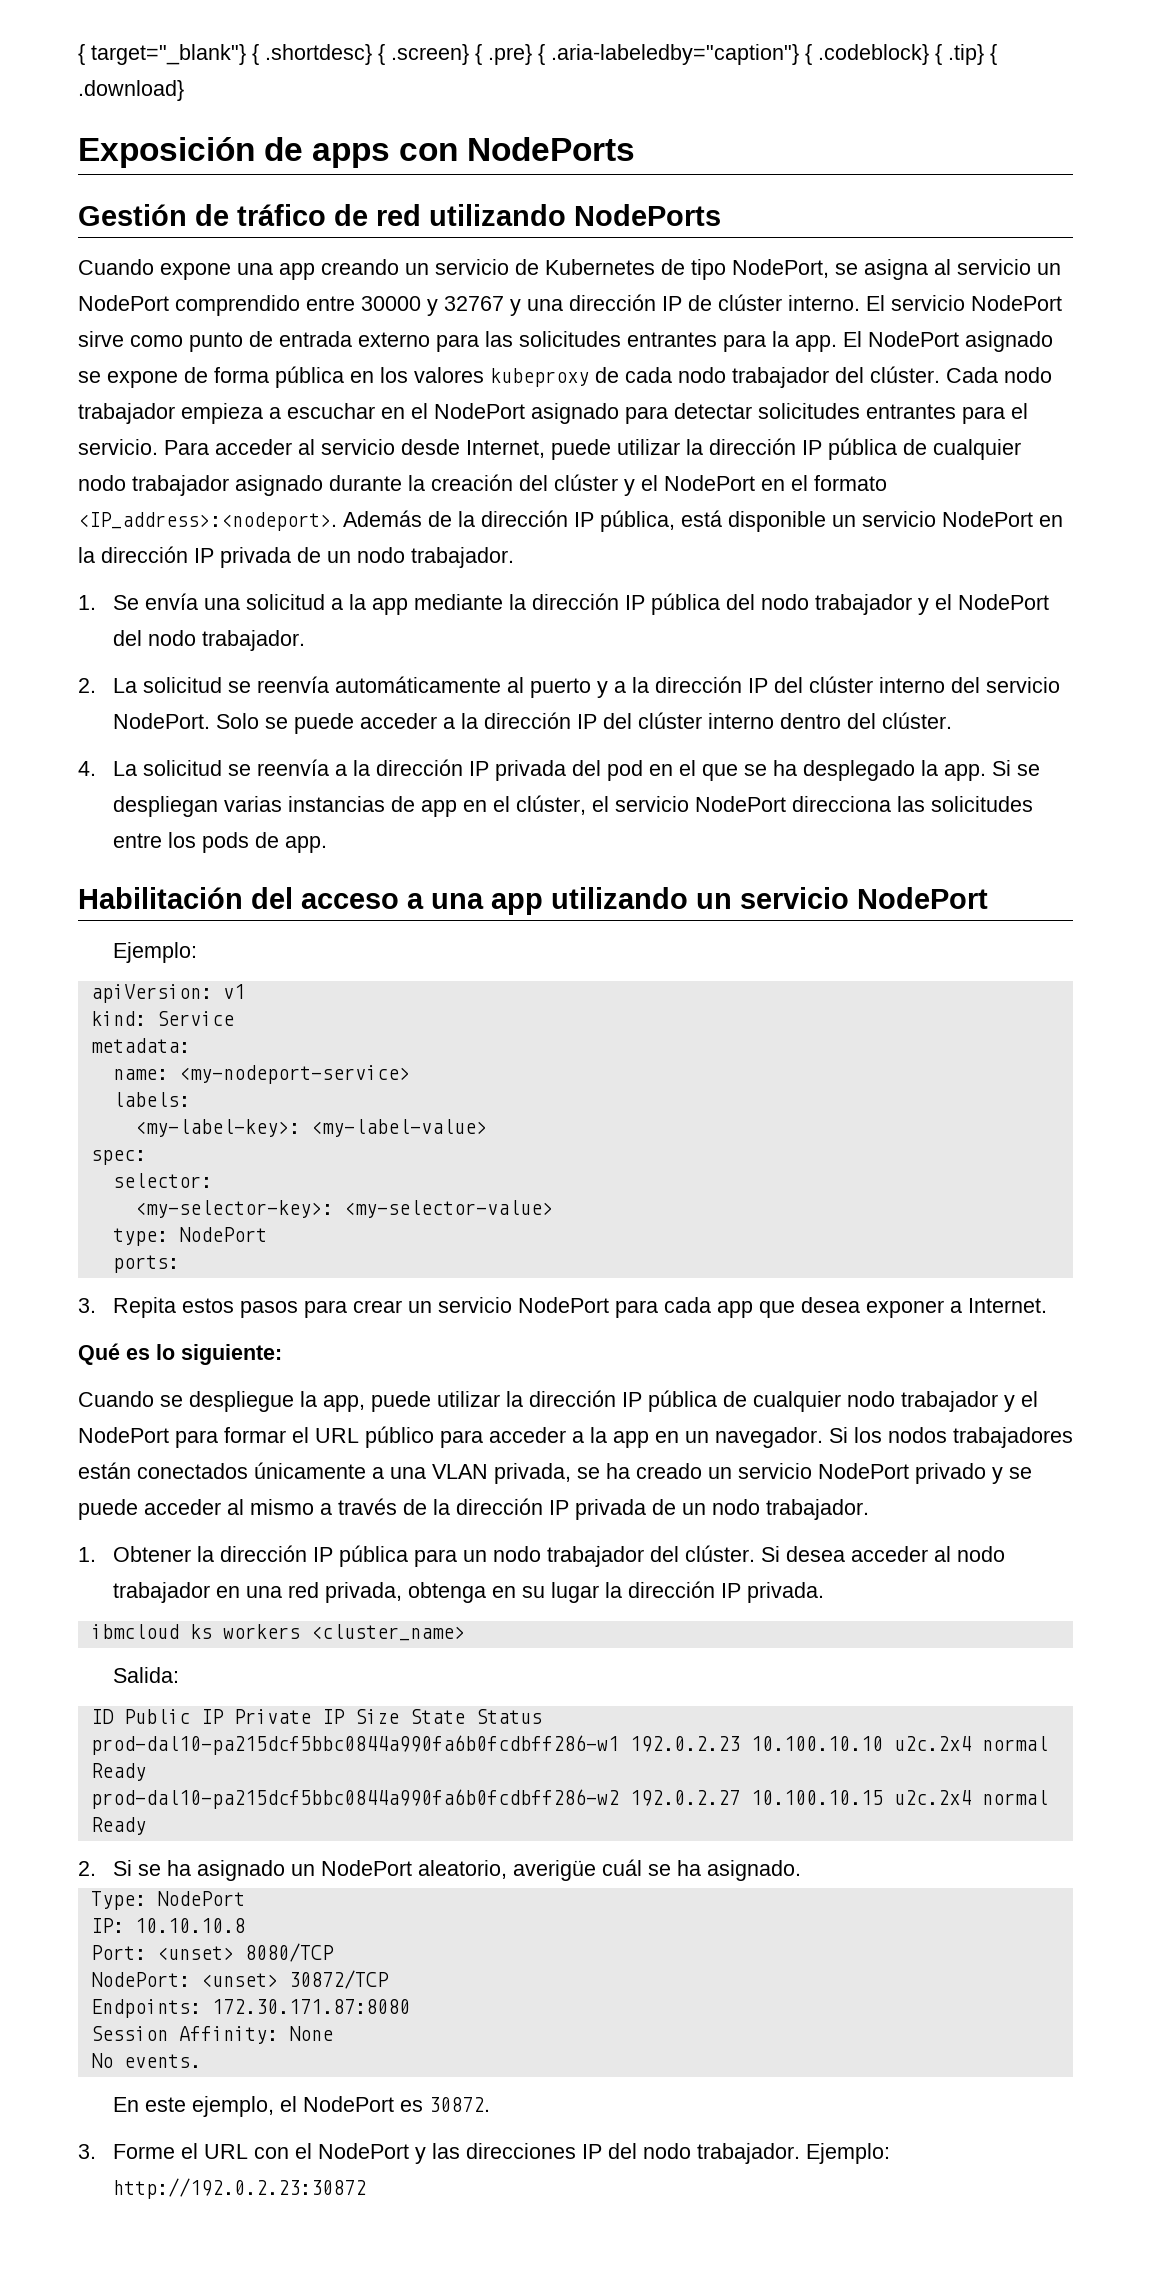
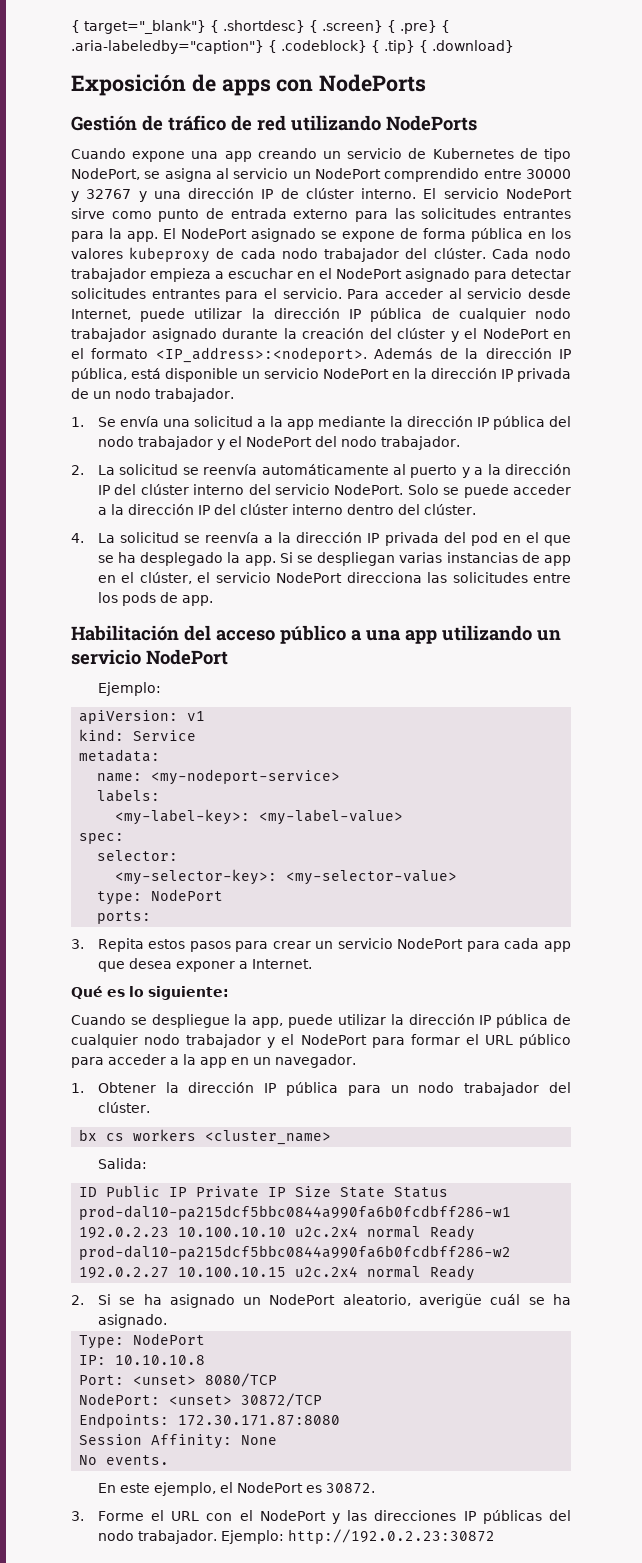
- Habilitación del acceso a una app utilizando un servicio NodePort
+ Habilitación del acceso público a una app utilizando un servicio NodePort
- Si los nodos trabajadores están conectados únicamente a una VLAN privada, se ha creado un servicio NodePort privado y se puede acceder al mismo a través de la dirección IP privada de un nodo trabajador.
- 1. Obtener la dirección IP pública para un nodo trabajador del clúster. Si desea acceder al nodo trabajador en una red privada, obtenga en su lugar la dirección IP privada.
- ibmcloud ks workers <cluster_name>
+ 1. Obtener la dirección IP pública para un nodo trabajador del clúster.
+ bx cs workers <cluster_name>
- 3. Forme el URL con el NodePort y las direcciones IP del nodo trabajador.
+ 3. Forme el URL con el NodePort y las direcciones IP públicas del nodo trabajador.

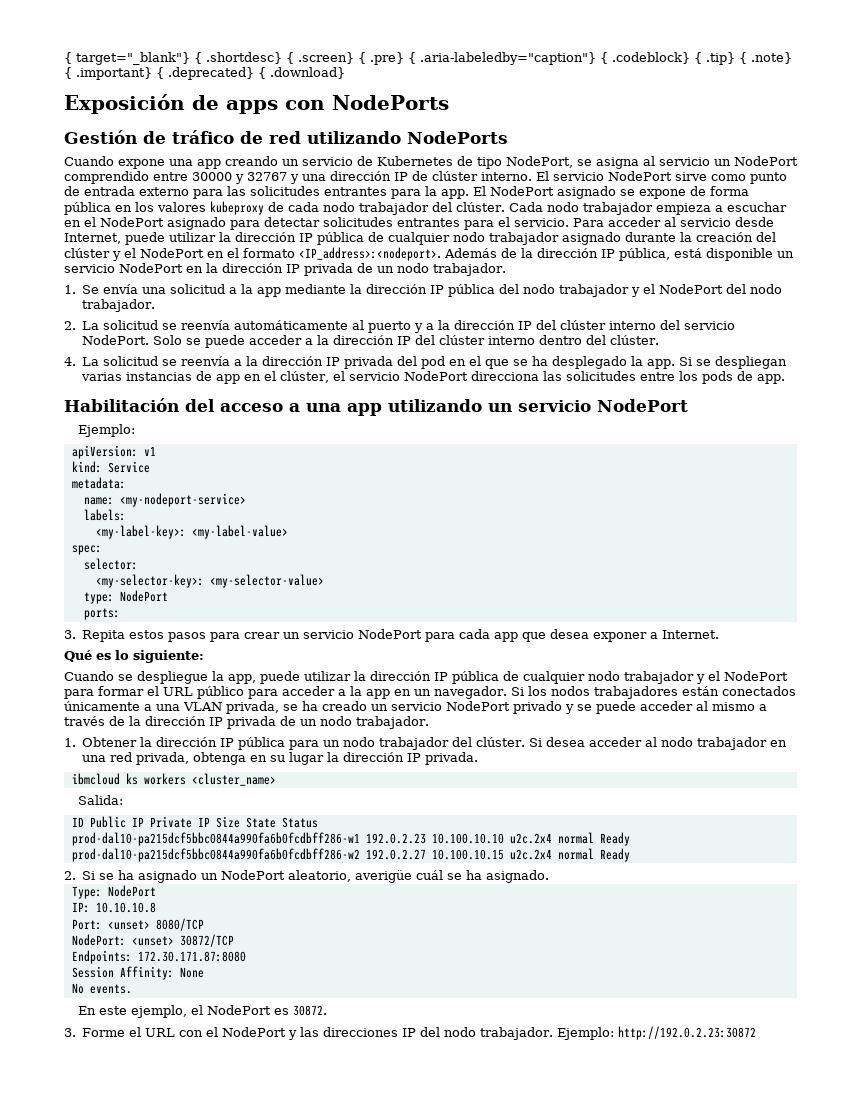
- { target="_blank"} { .shortdesc} { .screen} { .pre} { .aria-labeledby="caption"} { .codeblock} { .tip} { .download}
+ { target="_blank"} { .shortdesc} { .screen} { .pre} { .aria-labeledby="caption"} { .codeblock} { .tip} { .note} { .important} { .deprecated} { .download}
- Habilitación del acceso público a una app utilizando un servicio NodePort
+ Habilitación del acceso a una app utilizando un servicio NodePort
+ Si los nodos trabajadores están conectados únicamente a una VLAN privada, se ha creado un servicio NodePort privado y se puede acceder al mismo a través de la dirección IP privada de un nodo trabajador.
- 1. Obtener la dirección IP pública para un nodo trabajador del clúster.
- bx cs workers <cluster_name>
+ 1. Obtener la dirección IP pública para un nodo trabajador del clúster. Si desea acceder al nodo trabajador en una red privada, obtenga en su lugar la dirección IP privada.
+ ibmcloud ks workers <cluster_name>
- 3. Forme el URL con el NodePort y las direcciones IP públicas del nodo trabajador.
+ 3. Forme el URL con el NodePort y las direcciones IP del nodo trabajador.

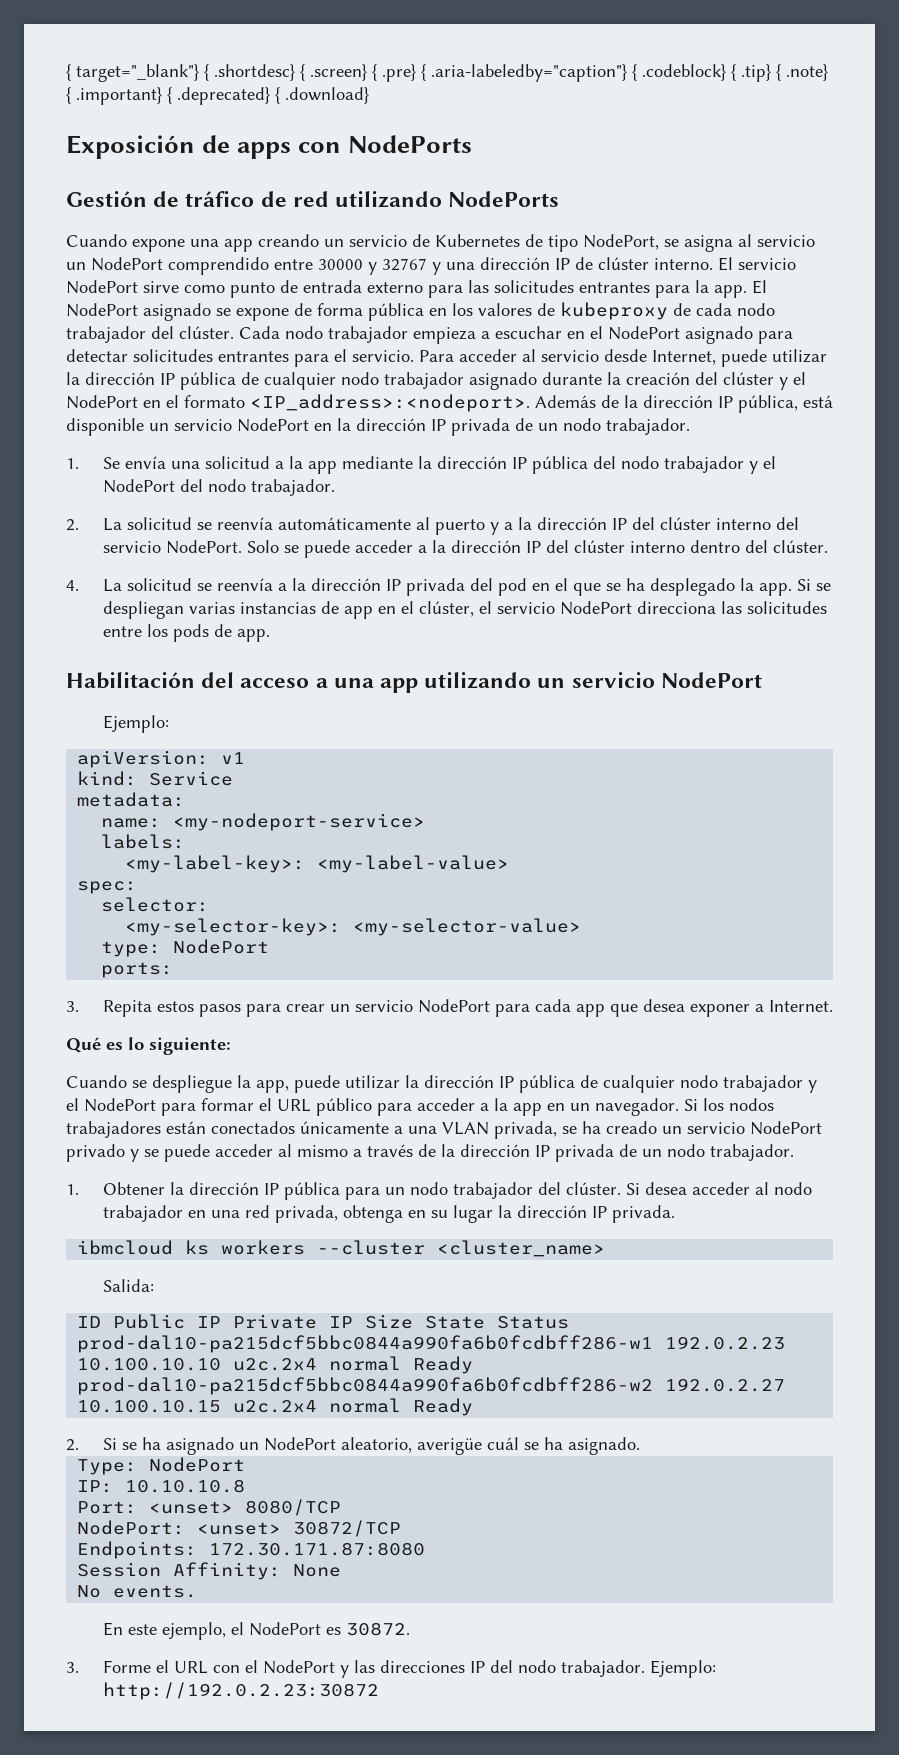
- El NodePort asignado se expone de forma pública en los valores kubeproxy de cada nodo trabajador del clúster.
+ El NodePort asignado se expone de forma pública en los valores de kubeproxy de cada nodo trabajador del clúster.
- ibmcloud ks workers <cluster_name>
+ ibmcloud ks workers --cluster <cluster_name>

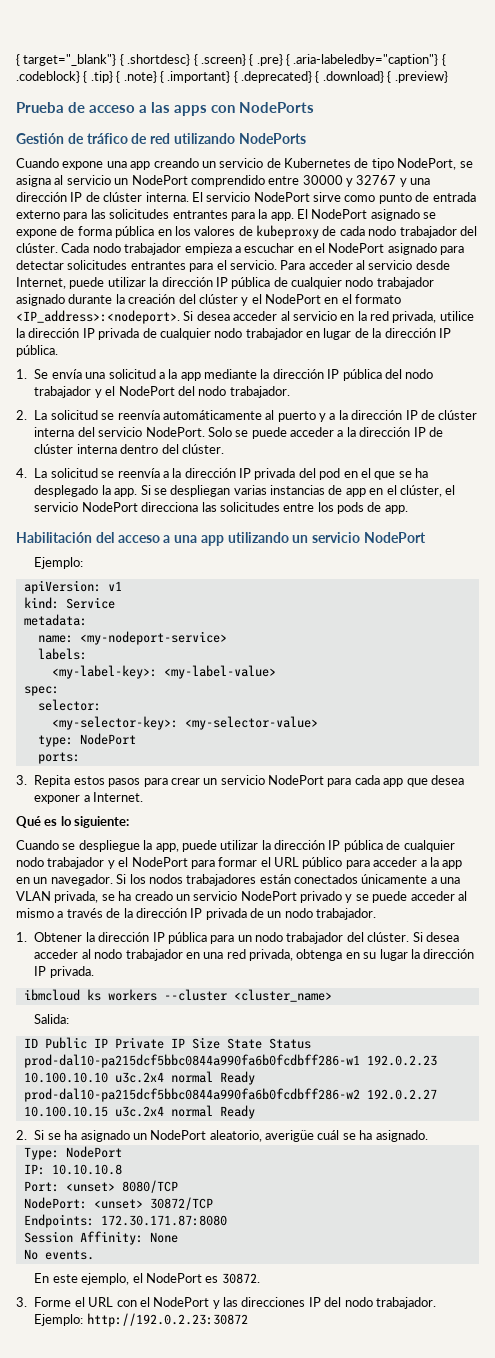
- { target="_blank"} { .shortdesc} { .screen} { .pre} { .aria-labeledby="caption"} { .codeblock} { .tip} { .note} { .important} { .deprecated} { .download}
- Exposición de apps con NodePorts
+ { target="_blank"} { .shortdesc} { .screen} { .pre} { .aria-labeledby="caption"} { .codeblock} { .tip} { .note} { .important} { .deprecated} { .download} { .preview}
+ Prueba de acceso a las apps con NodePorts
- Cuando expone una app creando un servicio de Kubernetes de tipo NodePort, se asigna al servicio un NodePort comprendido entre 30000 y 32767 y una dirección IP de clúster interno.
+ Cuando expone una app creando un servicio de Kubernetes de tipo NodePort, se asigna al servicio un NodePort comprendido entre 30000 y 32767 y una dirección IP de clúster interna.
- Además de la dirección IP pública, está disponible un servicio NodePort en la dirección IP privada de un nodo trabajador.
+ Si desea acceder al servicio en la red privada, utilice la dirección IP privada de cualquier nodo trabajador en lugar de la dirección IP pública.
- 2. La solicitud se reenvía automáticamente al puerto y a la dirección IP del clúster interno del servicio NodePort.
+ 2. La solicitud se reenvía automáticamente al puerto y a la dirección IP de clúster interna del servicio NodePort.
- Solo se puede acceder a la dirección IP del clúster interno dentro del clúster.
+ Solo se puede acceder a la dirección IP de clúster interna dentro del clúster.
- prod-dal10-pa215dcf5bbc0844a990fa6b0fcdbff286-w1 192.0.2.23 10.100.10.10 u2c.2x4 normal Ready
+ prod-dal10-pa215dcf5bbc0844a990fa6b0fcdbff286-w1 192.0.2.23 10.100.10.10 u3c.2x4 normal Ready
- prod-dal10-pa215dcf5bbc0844a990fa6b0fcdbff286-w2 192.0.2.27 10.100.10.15 u2c.2x4 normal Ready
+ prod-dal10-pa215dcf5bbc0844a990fa6b0fcdbff286-w2 192.0.2.27 10.100.10.15 u3c.2x4 normal Ready

